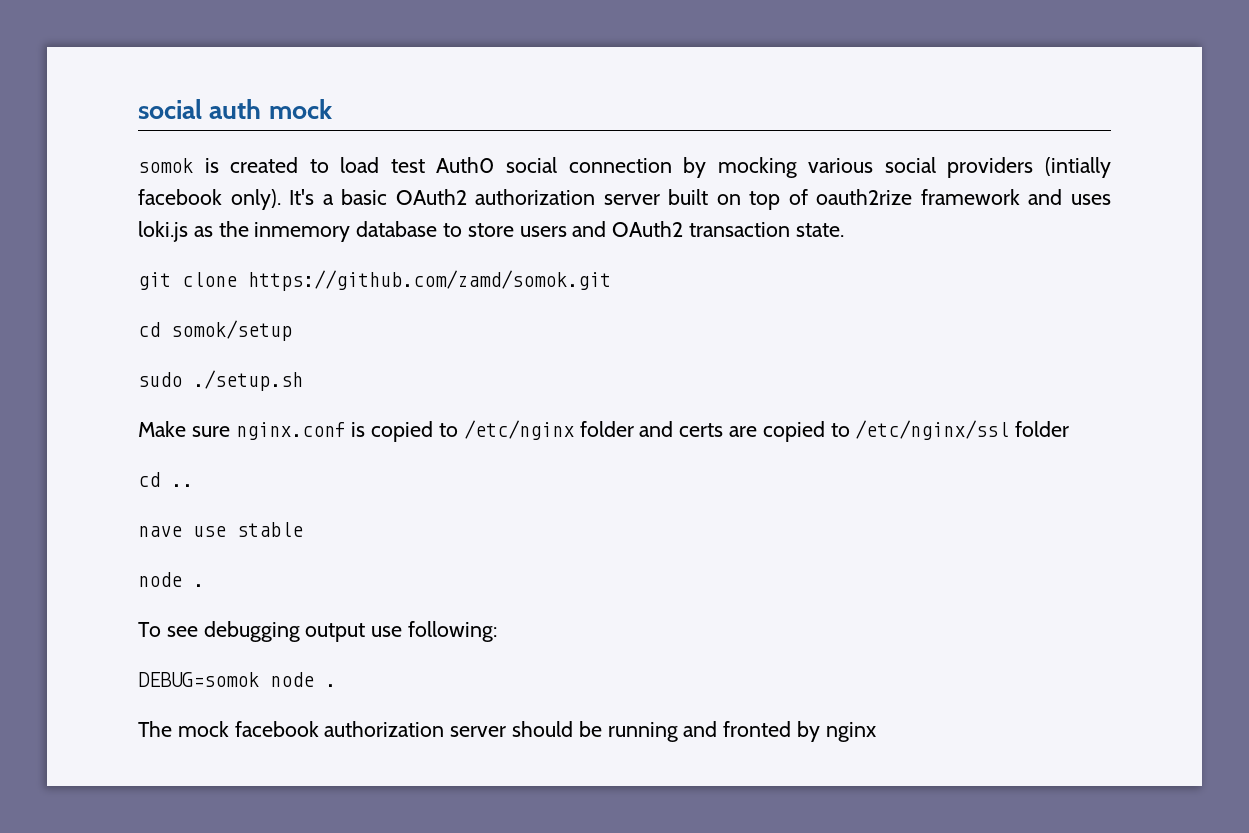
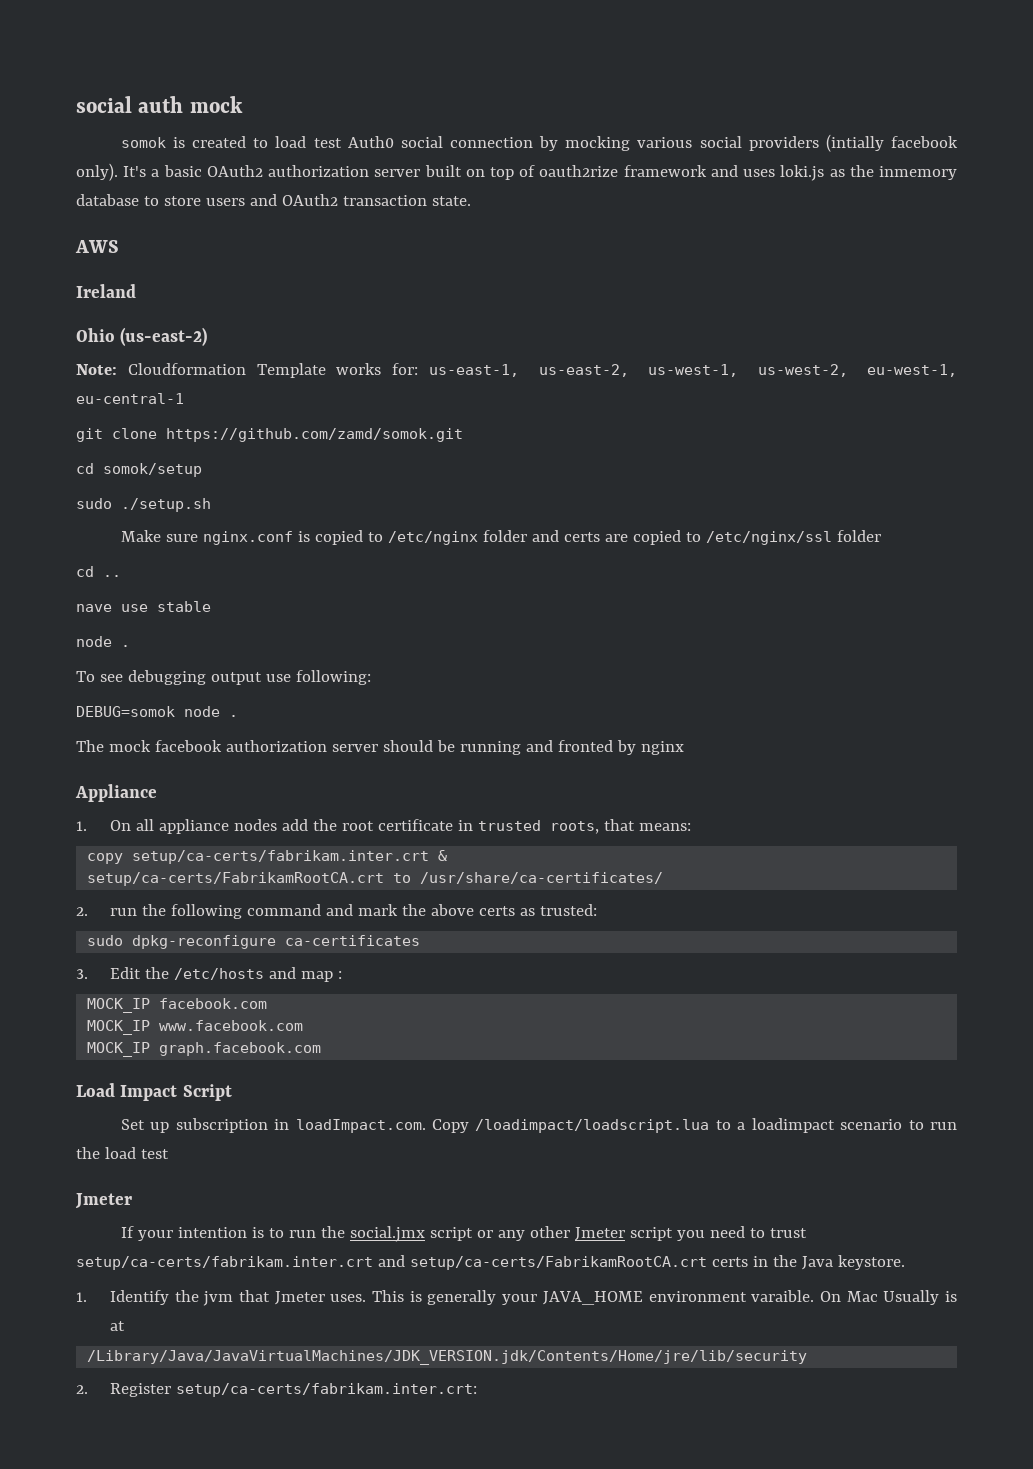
+ AWS
+ Ireland
+ Ohio (us-east-2)
+ Note: Cloudformation Template works for: us-east-1, us-east-2, us-west-1, us-west-2, eu-west-1, eu-central-1
+ Appliance
+ 1. On all appliance nodes add the root certificate in trusted roots, that means:
+ copy setup/ca-certs/fabrikam.inter.crt &
+ setup/ca-certs/FabrikamRootCA.crt to /usr/share/ca-certificates/
+ 2. run the following command and mark the above certs as trusted:
+ sudo dpkg-reconfigure ca-certificates
+ 3. Edit the /etc/hosts and map :
+ MOCK_IP facebook.com
+ MOCK_IP www.facebook.com
+ MOCK_IP graph.facebook.com
+ Load Impact Script
+ Set up subscription in loadImpact.com. Copy /loadimpact/loadscript.lua to a loadimpact scenario to run the load test
+ Jmeter
+ If your intention is to run the social.jmx script or any other Jmeter script you need to trust setup/ca-certs/fabrikam.inter.crt and setup/ca-certs/FabrikamRootCA.crt certs in the Java keystore.
+ 1. Identify the jvm that Jmeter uses. This is generally your JAVA_HOME environment varaible. On Mac Usually is at
+ /Library/Java/JavaVirtualMachines/JDK_VERSION.jdk/Contents/Home/jre/lib/security
+ 2. Register setup/ca-certs/fabrikam.inter.crt:

